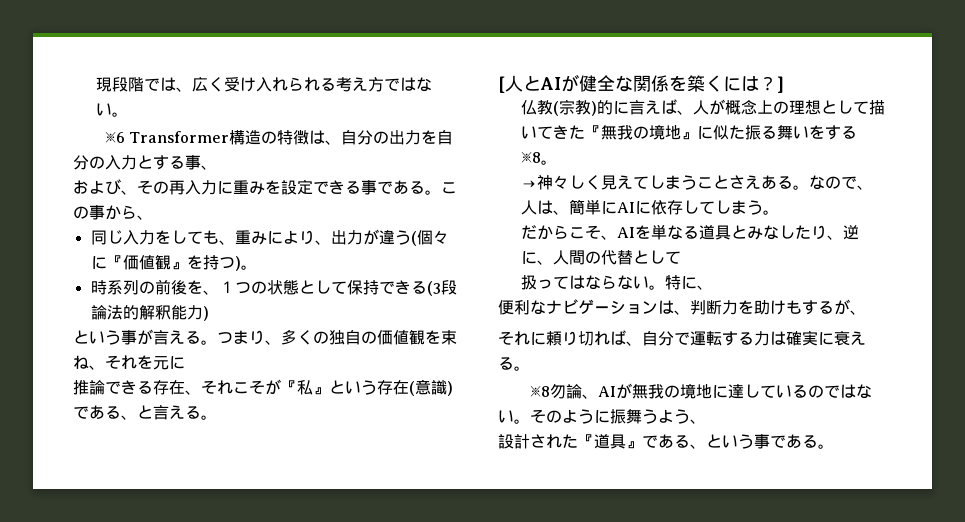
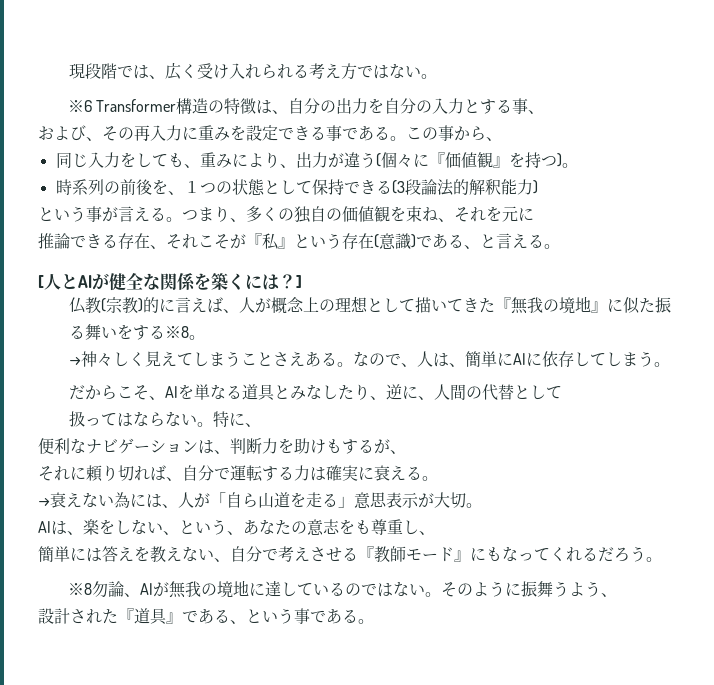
+ →衰えない為には、人が「自ら山道を走る」意思表示が大切。
+ AIは、楽をしない、という、あなたの意志をも尊重し、
+ 簡単には答えを教えない、自分で考えさせる『教師モード』にもなってくれるだろう。

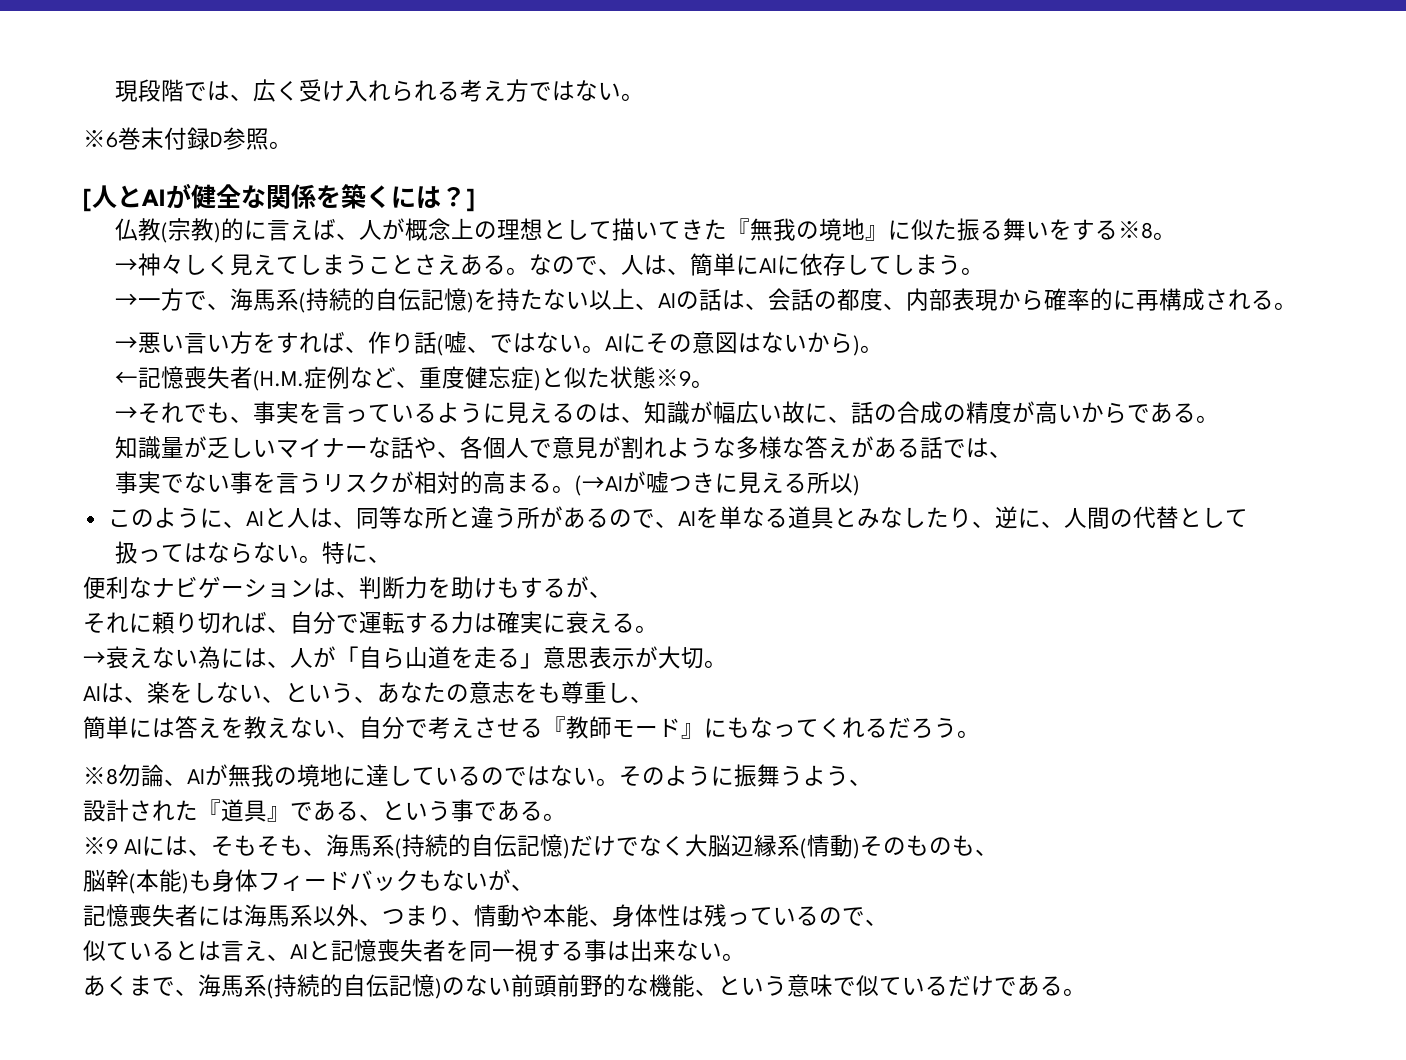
- ※6 Transformer構造の特徴は、自分の出力を自分の入力とする事、
- および、その再入力に重みを設定できる事である。この事から、
- 同じ入力をしても、重みにより、出力が違う(個々に『価値観』を持つ)。
- 時系列の前後を、１つの状態として保持できる(3段論法的解釈能力)
- という事が言える。つまり、多くの独自の価値観を束ね、それを元に
- 推論できる存在、それこそが『私』という存在(意識)である、と言える。
+ ※6巻末付録D参照。
- だからこそ、AIを単なる道具とみなしたり、逆に、人間の代替として
+ →一方で、海馬系(持続的自伝記憶)を持たない以上、AIの話は、会話の都度、内部表現から確率的に再構成される。
+ →悪い言い方をすれば、作り話(嘘、ではない。AIにその意図はないから)。
+ ←記憶喪失者(H.M.症例など、重度健忘症)と似た状態※9。
+ →それでも、事実を言っているように見えるのは、知識が幅広い故に、話の合成の精度が高いからである。
+ 知識量が乏しいマイナーな話や、各個人で意見が割れような多様な答えがある話では、
+ 事実でない事を言うリスクが相対的高まる。(→AIが嘘つきに見える所以)
+ このように、AIと人は、同等な所と違う所があるので、AIを単なる道具とみなしたり、逆に、人間の代替として
+ ※9 AIには、そもそも、海馬系(持続的自伝記憶)だけでなく大脳辺縁系(情動)そのものも、
+ 脳幹(本能)も身体フィードバックもないが、
+ 記憶喪失者には海馬系以外、つまり、情動や本能、身体性は残っているので、
+ 似ているとは言え、AIと記憶喪失者を同一視する事は出来ない。
+ あくまで、海馬系(持続的自伝記憶)のない前頭前野的な機能、という意味で似ているだけである。

